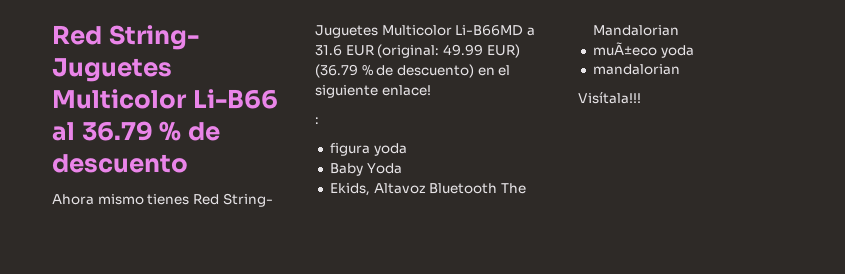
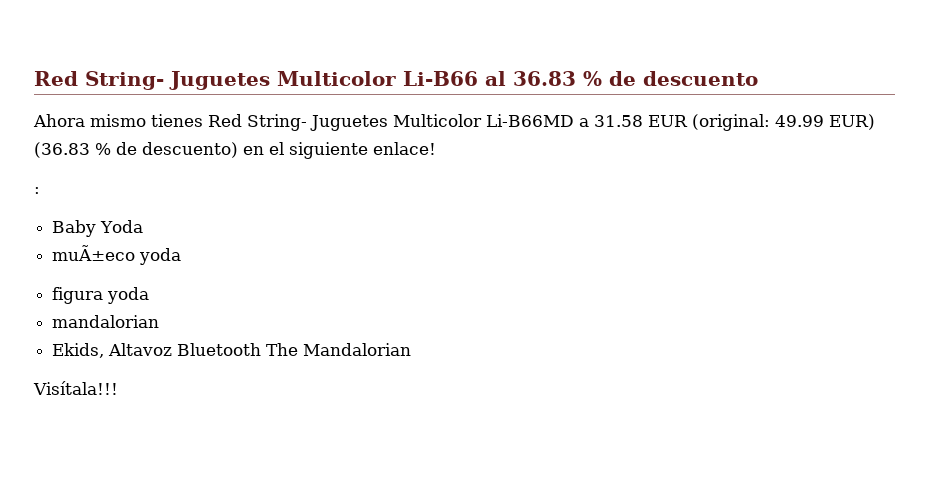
- Red String- Juguetes Multicolor Li-B66 al 36.79 % de descuento
+ Red String- Juguetes Multicolor Li-B66 al 36.83 % de descuento
- Ahora mismo tienes Red String- Juguetes Multicolor Li-B66MD a 31.6 EUR (original: 49.99 EUR) (36.79 % de descuento) en el siguiente enlace!
+ Ahora mismo tienes Red String- Juguetes Multicolor Li-B66MD a 31.58 EUR (original: 49.99 EUR) (36.83 % de descuento) en el siguiente enlace!
+ Baby Yoda
+ muÃ±eco yoda
- Baby Yoda
+ mandalorian
- muÃ±eco yoda
- mandalorian

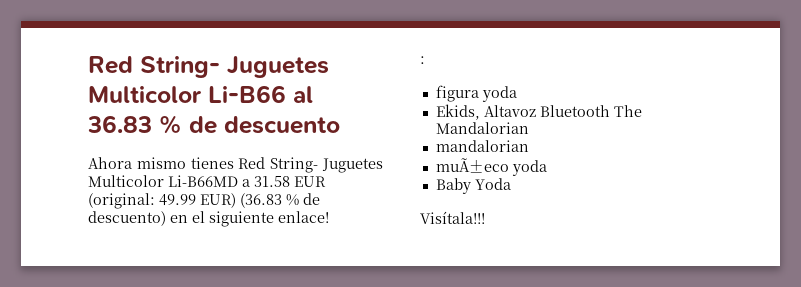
- Baby Yoda
- muÃ±eco yoda
- mandalorian
+ mandalorian
+ muÃ±eco yoda
+ Baby Yoda

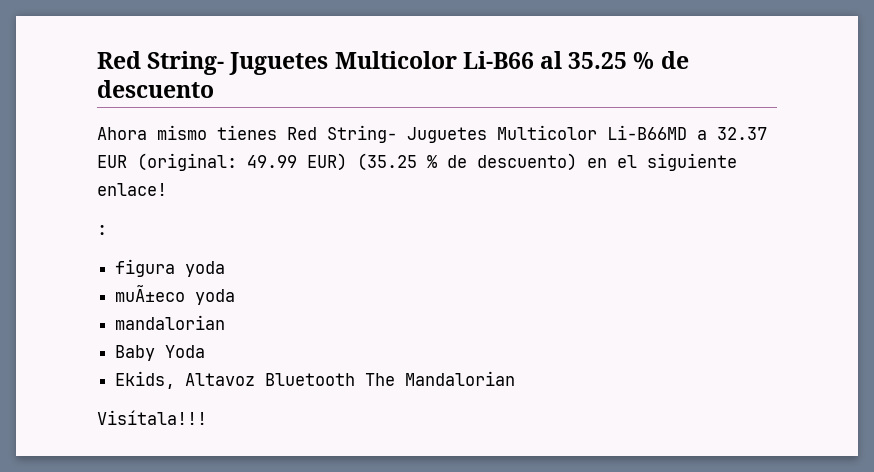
- Red String- Juguetes Multicolor Li-B66 al 36.83 % de descuento
+ Red String- Juguetes Multicolor Li-B66 al 35.25 % de descuento
- Ahora mismo tienes Red String- Juguetes Multicolor Li-B66MD a 31.58 EUR (original: 49.99 EUR) (36.83 % de descuento) en el siguiente enlace!
+ Ahora mismo tienes Red String- Juguetes Multicolor Li-B66MD a 32.37 EUR (original: 49.99 EUR) (35.25 % de descuento) en el siguiente enlace!
+ muÃ±eco yoda
+ mandalorian
+ Baby Yoda
- mandalorian
- muÃ±eco yoda
- Baby Yoda

